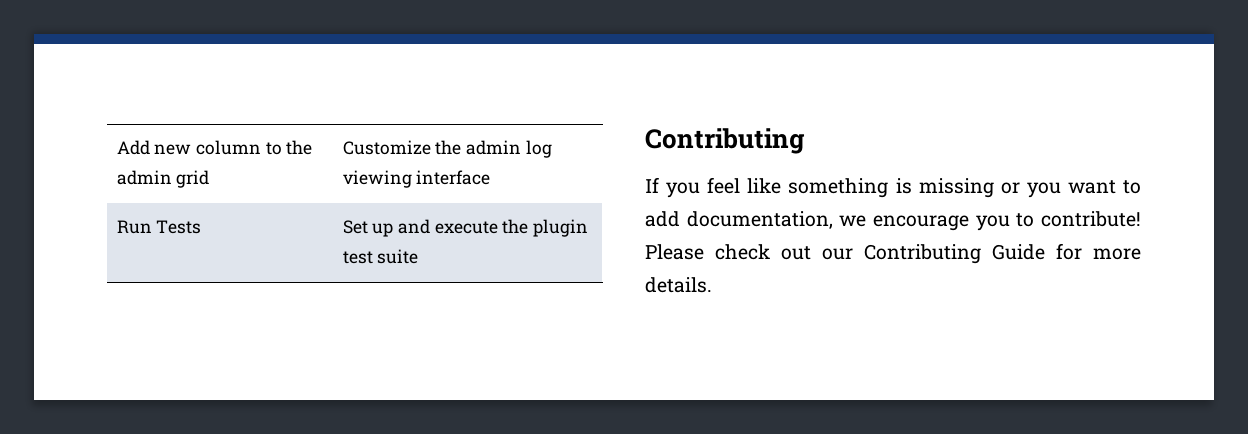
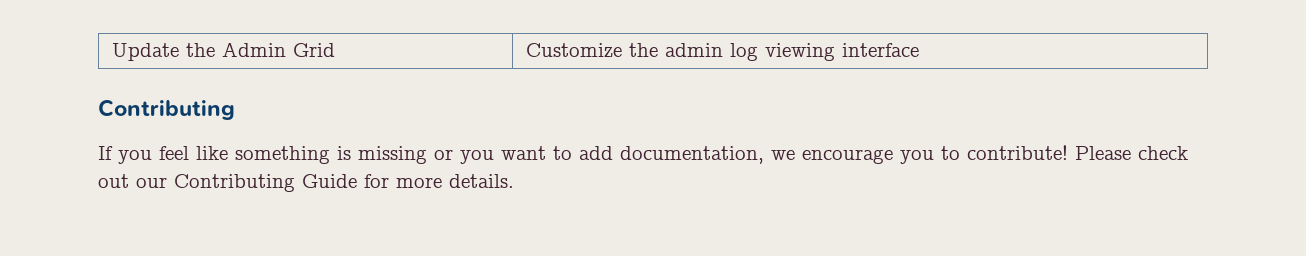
- Add new column to the admin grid | Customize the admin log viewing interface
+ Update the Admin Grid | Customize the admin log viewing interface
- Run Tests | Set up and execute the plugin test suite

